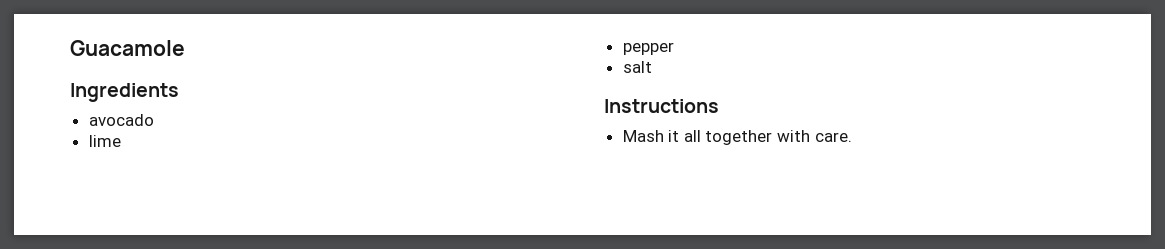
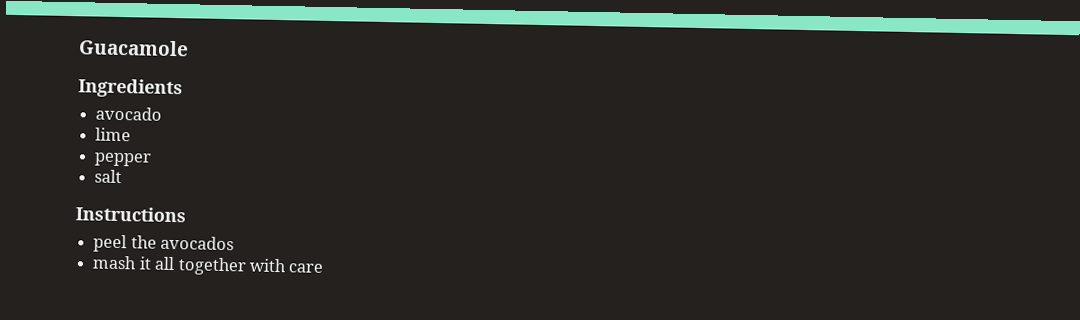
- Mash it all together with care.
+ peel the avocados
+ mash it all together with care

